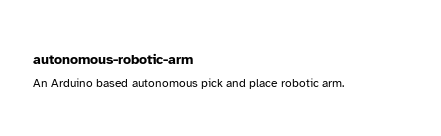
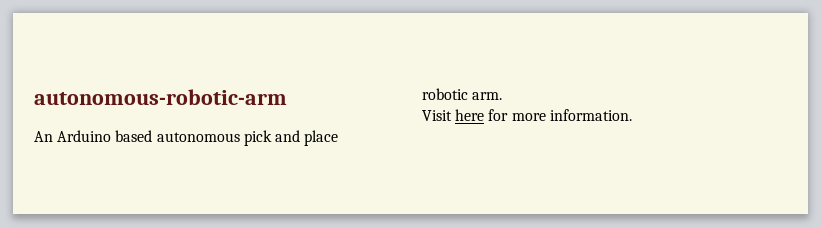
+ Visit here for more information.

